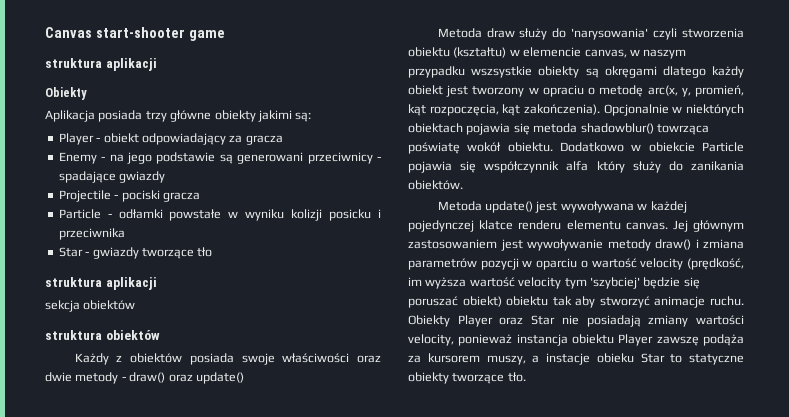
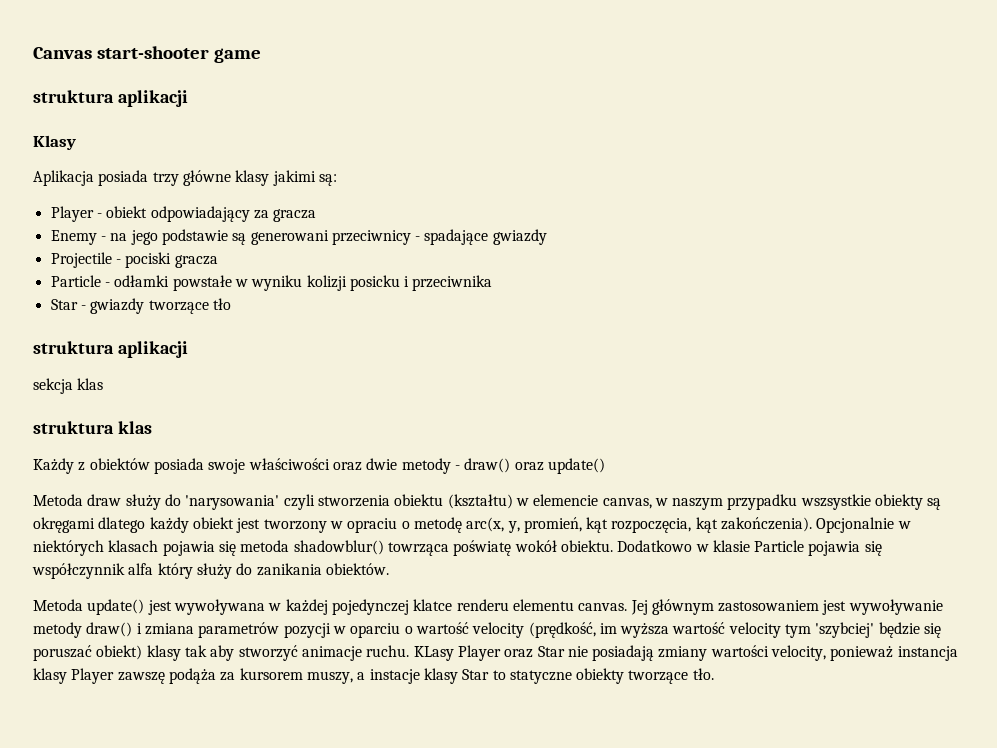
  Canvas start-shooter game
  struktura aplikacji
- Obiekty
+ Klasy
- Aplikacja posiada trzy główne obiekty jakimi są:
+ Aplikacja posiada trzy główne klasy jakimi są:
- sekcja obiektów
- struktura obiektów
+ sekcja klas
+ struktura klas
- Opcjonalnie w niektórych obiektach pojawia się metoda shadowblur() towrząca poświatę wokół obiektu.
+ Opcjonalnie w niektórych klasach pojawia się metoda shadowblur() towrząca poświatę wokół obiektu.
- Dodatkowo w obiekcie Particle pojawia się współczynnik alfa który służy do zanikania obiektów.
+ Dodatkowo w klasie Particle pojawia się współczynnik alfa który służy do zanikania obiektów.
- Jej głównym zastosowaniem jest wywoływanie metody draw() i zmiana parametrów pozycji w oparciu o wartość velocity (prędkość, im wyższa wartość velocity tym 'szybciej' będzie się poruszać obiekt) obiektu tak aby stworzyć animacje ruchu.
+ Jej głównym zastosowaniem jest wywoływanie metody draw() i zmiana parametrów pozycji w oparciu o wartość velocity (prędkość, im wyższa wartość velocity tym 'szybciej' będzie się poruszać obiekt) klasy tak aby stworzyć animacje ruchu.
- Obiekty Player oraz Star nie posiadają zmiany wartości velocity, ponieważ instancja obiektu Player zawszę podąża za kursorem muszy, a instacje obieku Star to statyczne obiekty tworzące tło.
+ KLasy Player oraz Star nie posiadają zmiany wartości velocity, ponieważ instancja klasy Player zawszę podąża za kursorem muszy, a instacje klasy Star to statyczne obiekty tworzące tło.

